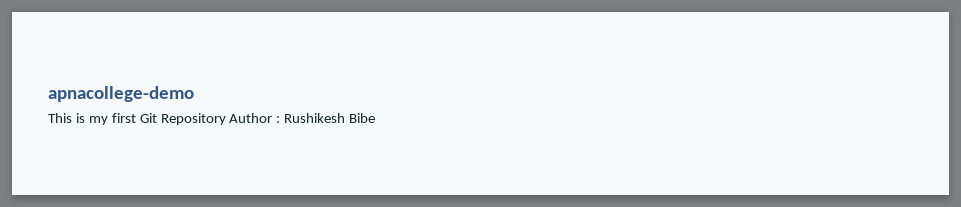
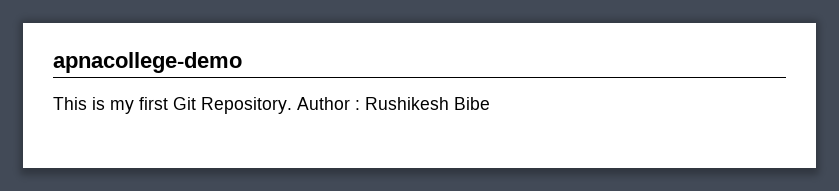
- This is my first Git Repository Author : Rushikesh Bibe
+ This is my first Git Repository. Author : Rushikesh Bibe

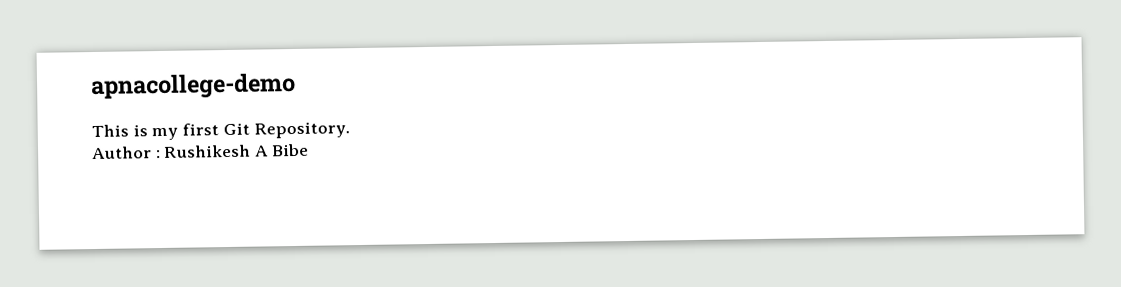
- This is my first Git Repository. Author : Rushikesh Bibe
+ This is my first Git Repository.
+ Author : Rushikesh A Bibe

